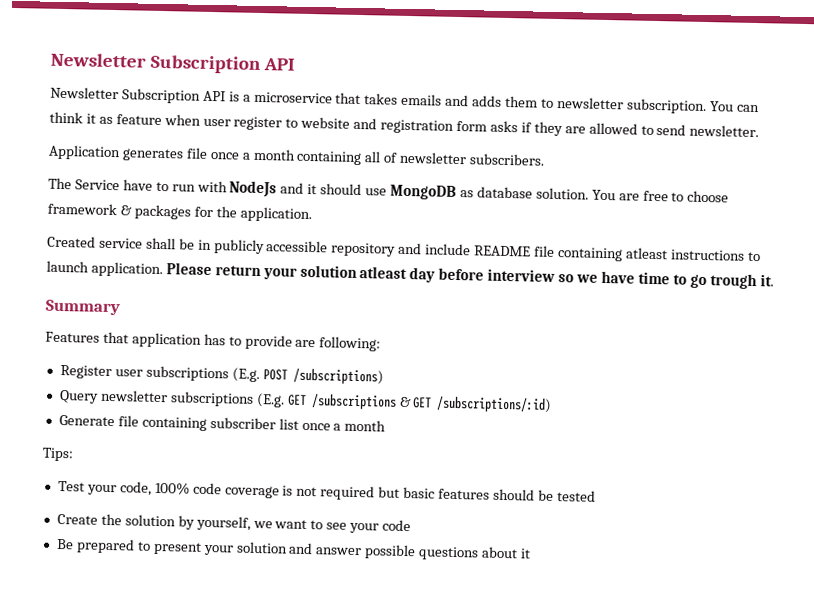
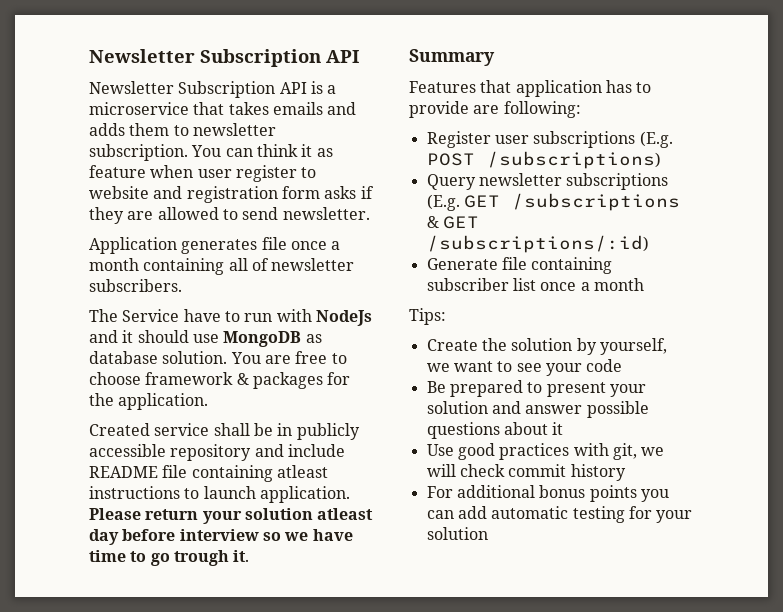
- Test your code, 100% code coverage is not required but basic features should be tested
+ Use good practices with git, we will check commit history
+ For additional bonus points you can add automatic testing for your solution

